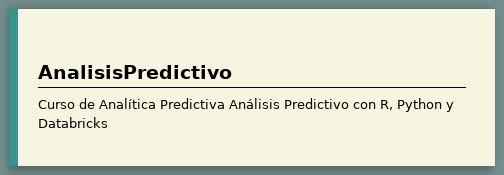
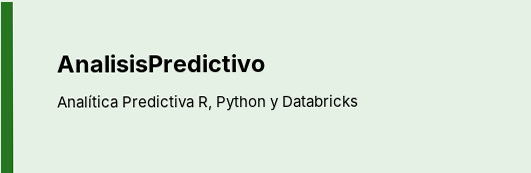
- Curso de Analítica Predictiva Análisis Predictivo con R, Python y Databricks
+ Analítica Predictiva R, Python y Databricks

